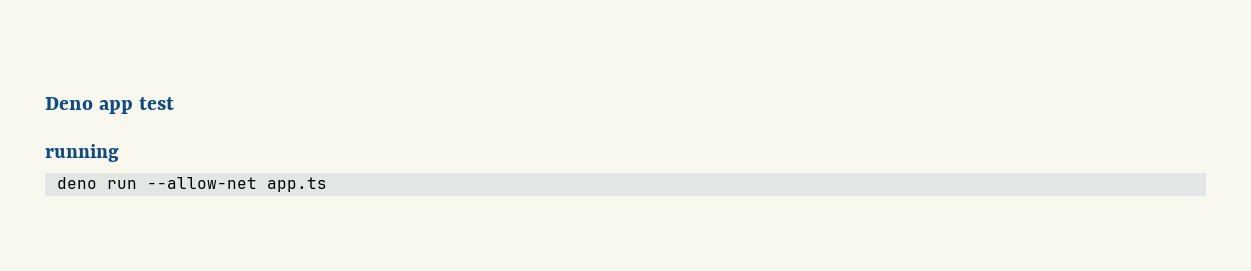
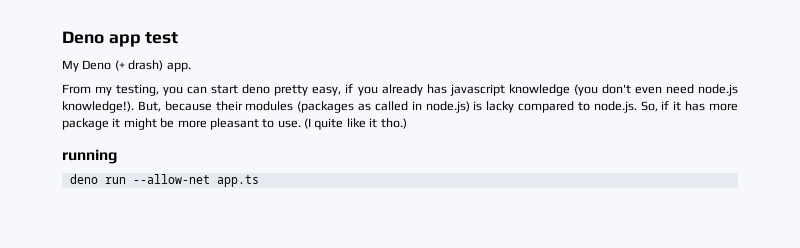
+ My Deno (+ drash) app.
+ From my testing, you can start deno pretty easy, if you already has javascript knowledge (you don't even need node.js knowledge!). But, because their modules (packages as called in node.js) is lacky compared to node.js. So, if it has more package it might be more pleasant to use. (I quite like it tho.)

